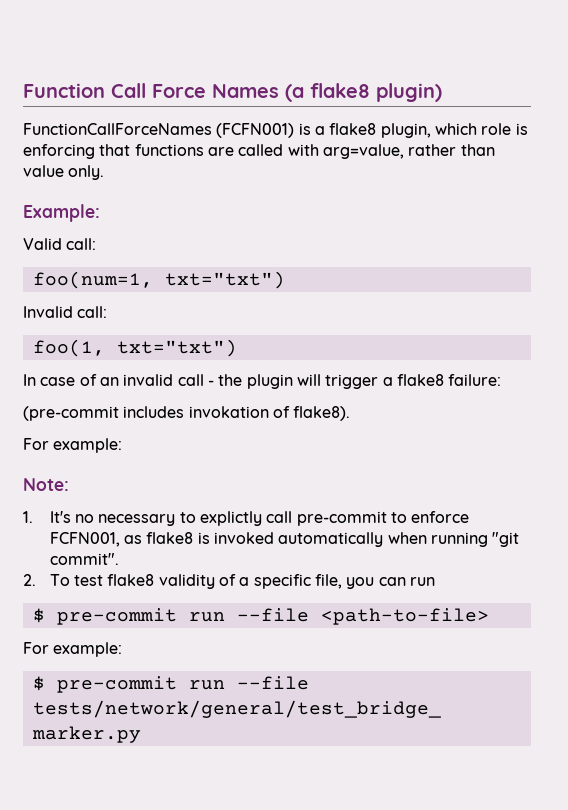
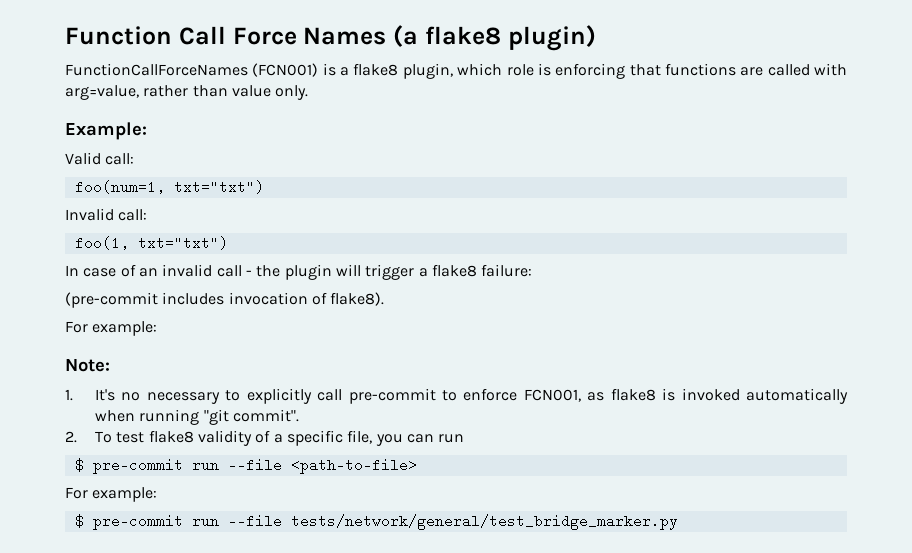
- FunctionCallForceNames (FCFN001) is a flake8 plugin, which role is enforcing that functions are called with arg=value, rather than value only.
+ FunctionCallForceNames (FCN001) is a flake8 plugin, which role is enforcing that functions are called with arg=value, rather than value only.
- (pre-commit includes invokation of flake8).
+ (pre-commit includes invocation of flake8).
- 1. It's no necessary to explictly call pre-commit to enforce FCFN001, as flake8 is invoked automatically when running "git commit".
+ 1. It's no necessary to explicitly call pre-commit to enforce FCN001, as flake8 is invoked automatically when running "git commit".

